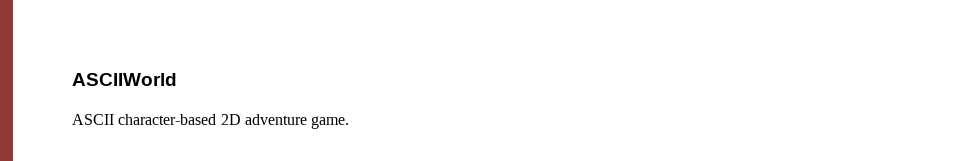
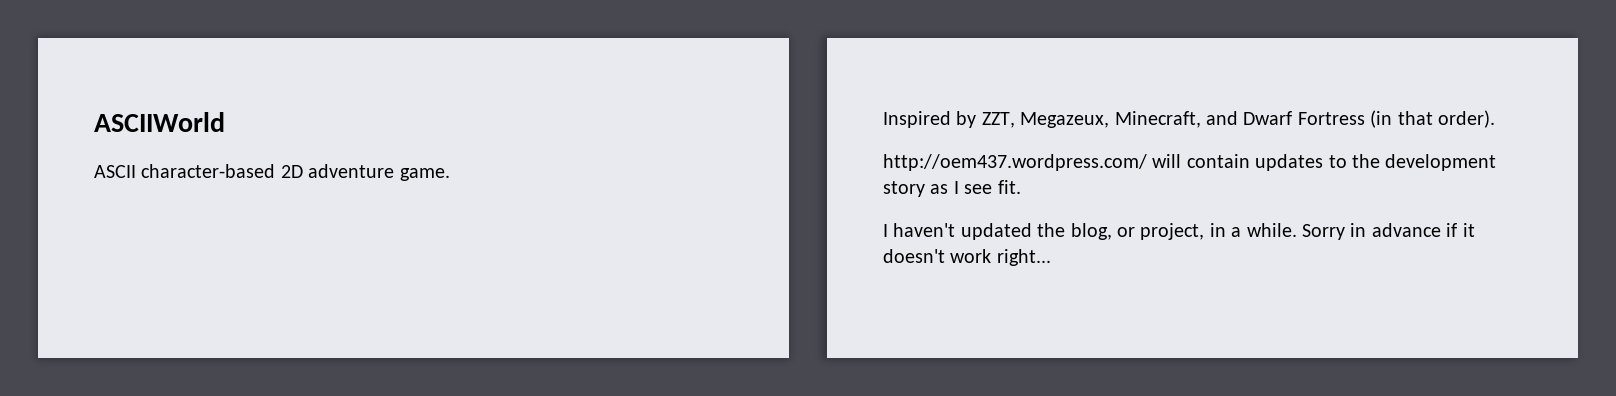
+ Inspired by ZZT, Megazeux, Minecraft, and Dwarf Fortress (in that order).
+ http://oem437.wordpress.com/ will contain updates to the development story as I see fit.
+ I haven't updated the blog, or project, in a while. Sorry in advance if it doesn't work right...

